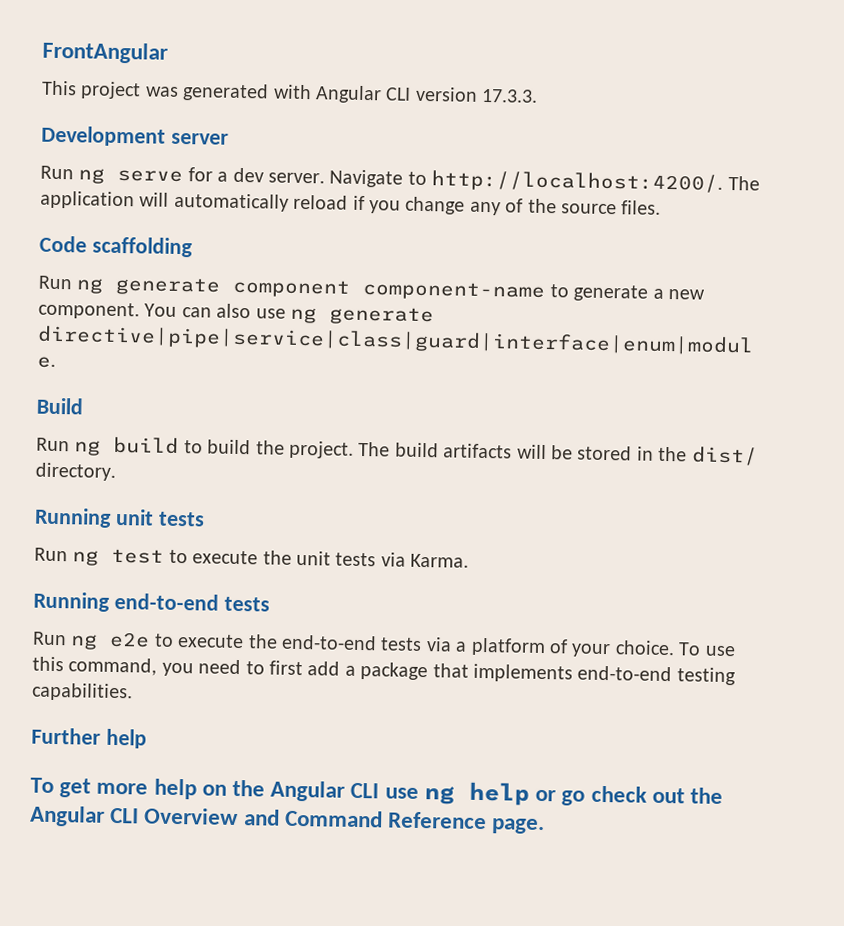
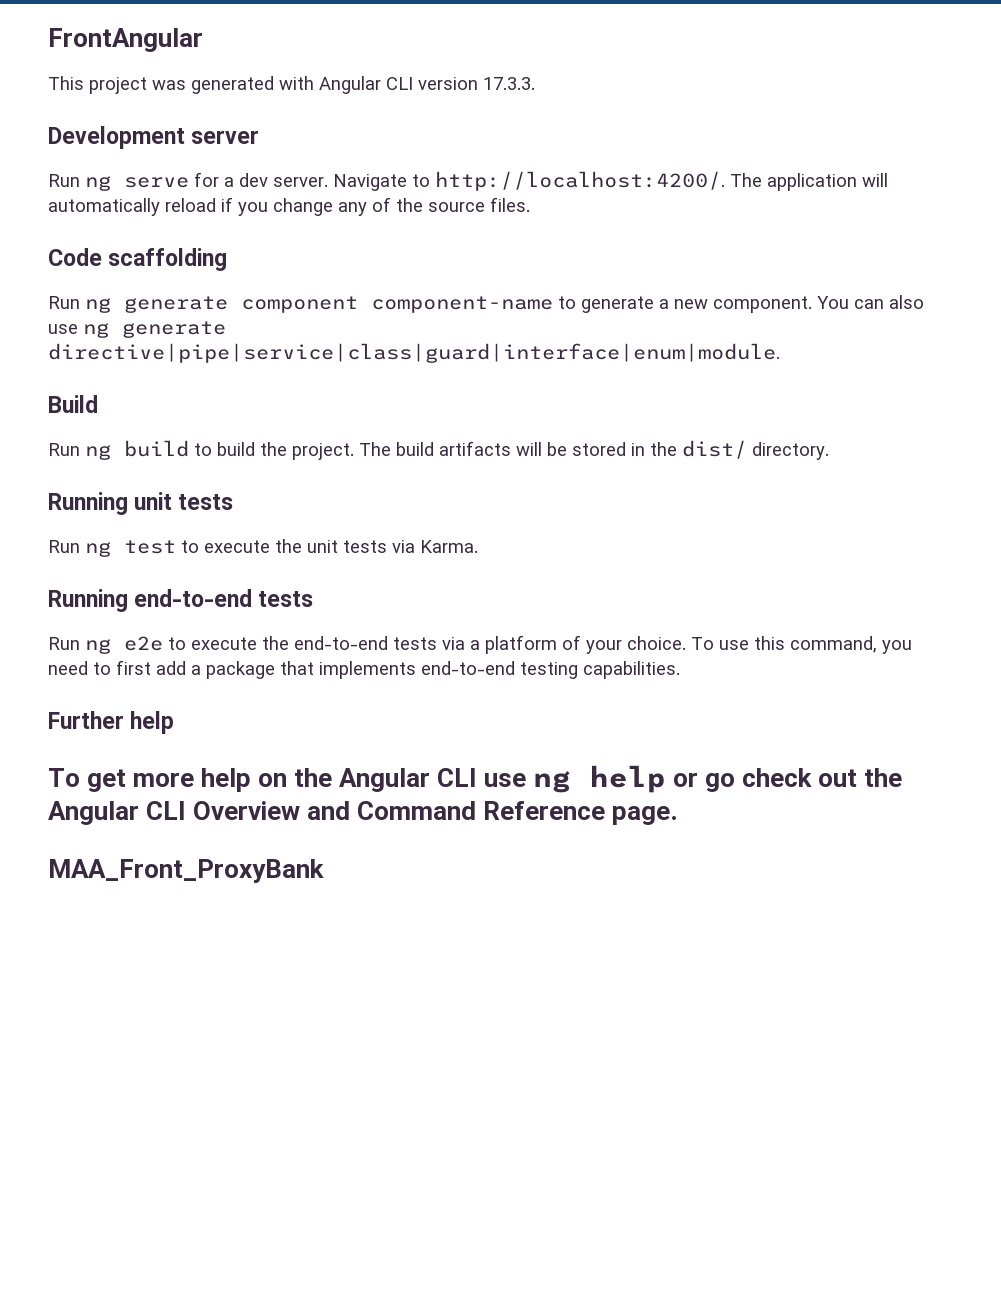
+ MAA_Front_ProxyBank

